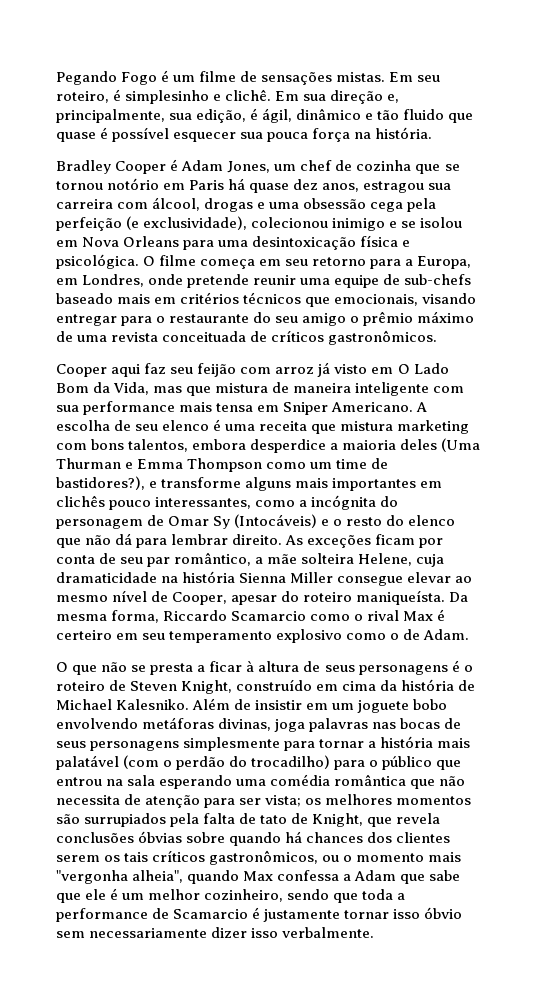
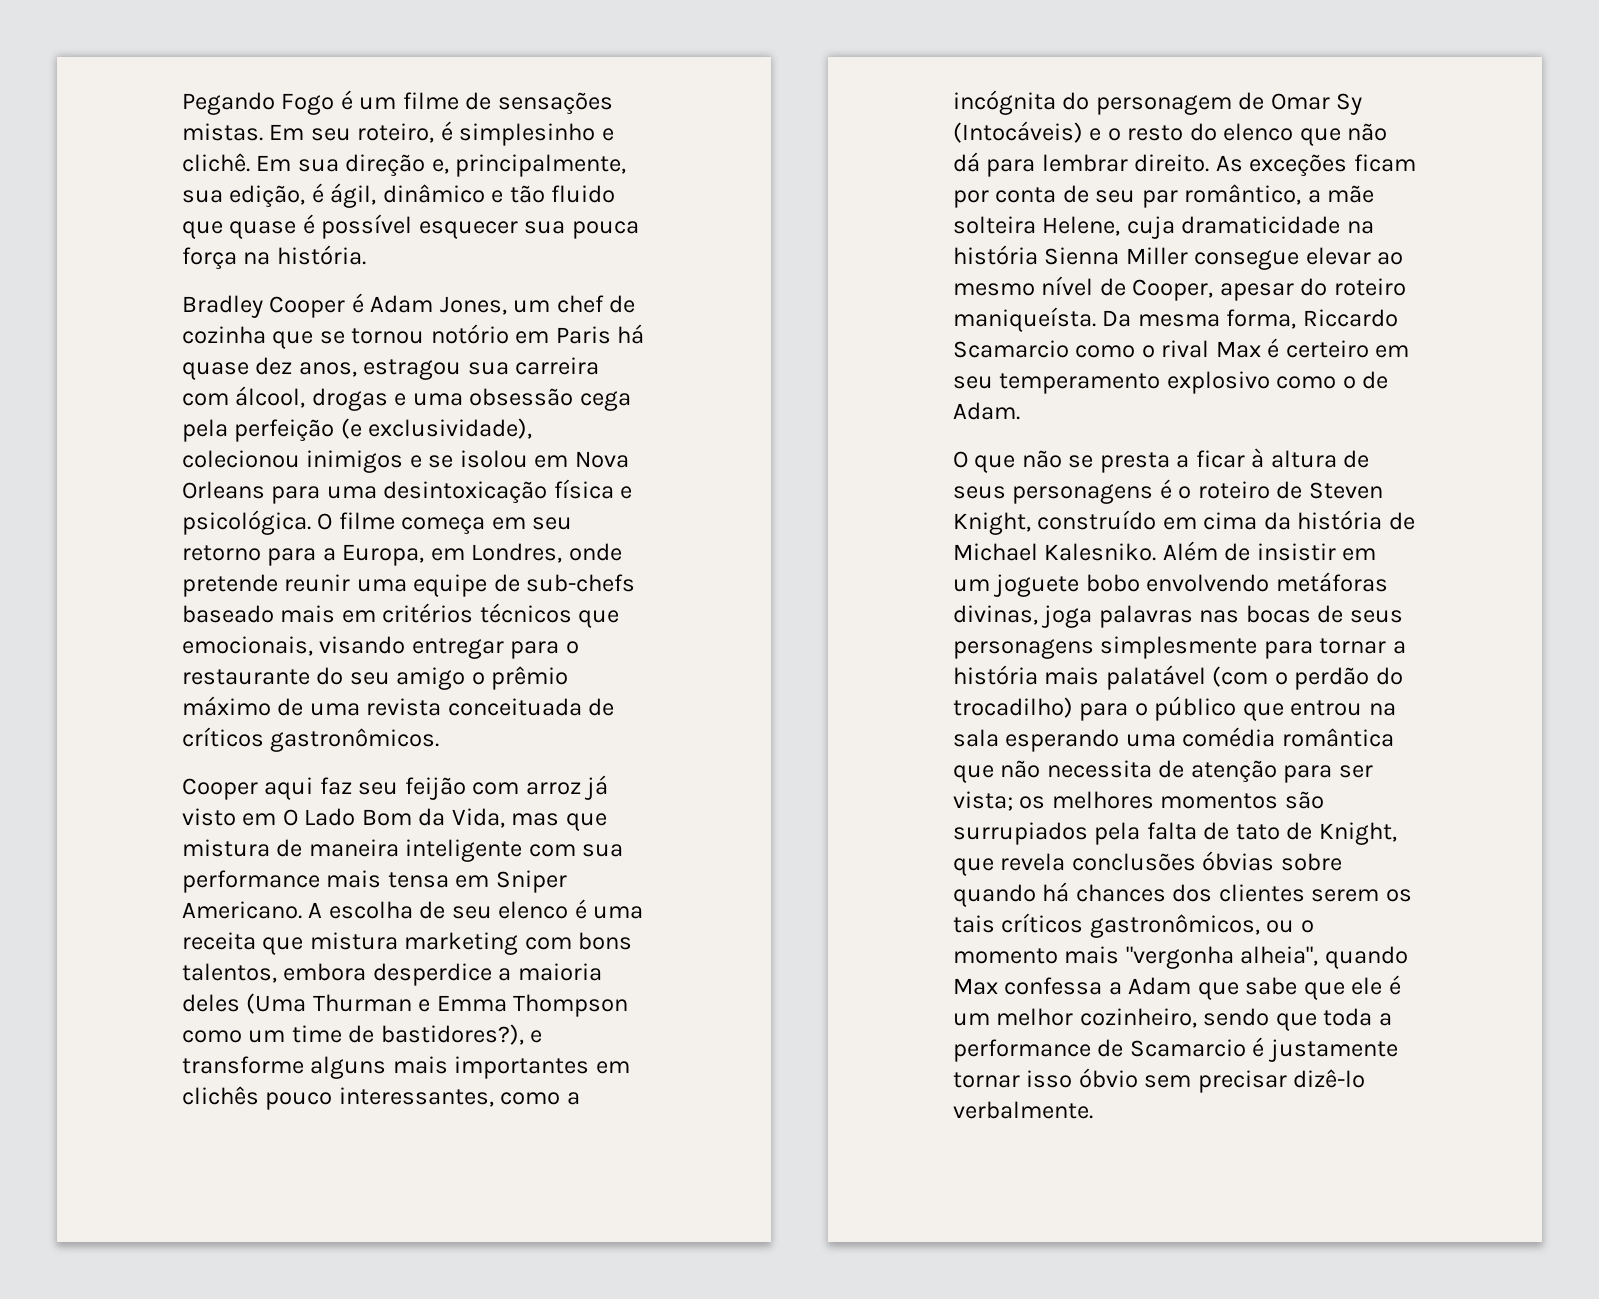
- Bradley Cooper é Adam Jones, um chef de cozinha que se tornou notório em Paris há quase dez anos, estragou sua carreira com álcool, drogas e uma obsessão cega pela perfeição (e exclusividade), colecionou inimigo e se isolou em Nova Orleans para uma desintoxicação física e psicológica.
+ Bradley Cooper é Adam Jones, um chef de cozinha que se tornou notório em Paris há quase dez anos, estragou sua carreira com álcool, drogas e uma obsessão cega pela perfeição (e exclusividade), colecionou inimigos e se isolou em Nova Orleans para uma desintoxicação física e psicológica.
- os melhores momentos são surrupiados pela falta de tato de Knight, que revela conclusões óbvias sobre quando há chances dos clientes serem os tais críticos gastronômicos, ou o momento mais "vergonha alheia", quando Max confessa a Adam que sabe que ele é um melhor cozinheiro, sendo que toda a performance de Scamarcio é justamente tornar isso óbvio sem necessariamente dizer isso verbalmente.
+ os melhores momentos são surrupiados pela falta de tato de Knight, que revela conclusões óbvias sobre quando há chances dos clientes serem os tais críticos gastronômicos, ou o momento mais "vergonha alheia", quando Max confessa a Adam que sabe que ele é um melhor cozinheiro, sendo que toda a performance de Scamarcio é justamente tornar isso óbvio sem precisar dizê-lo verbalmente.

